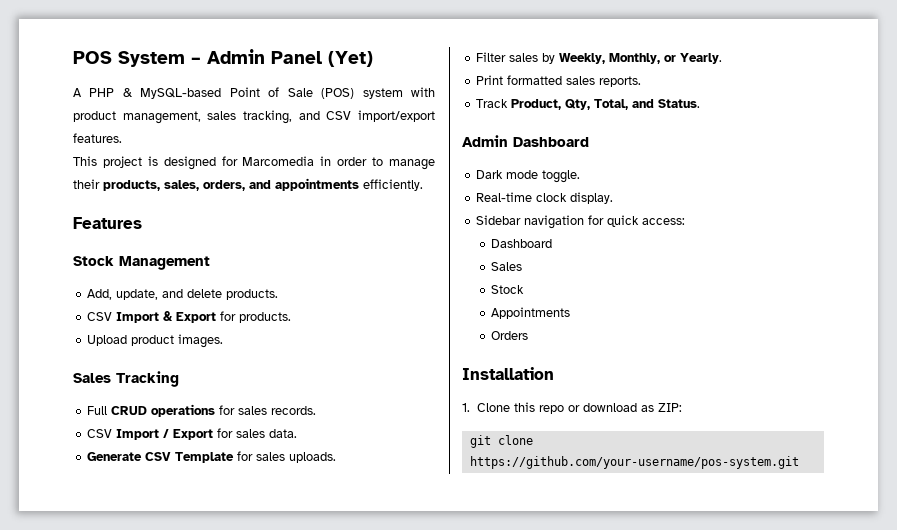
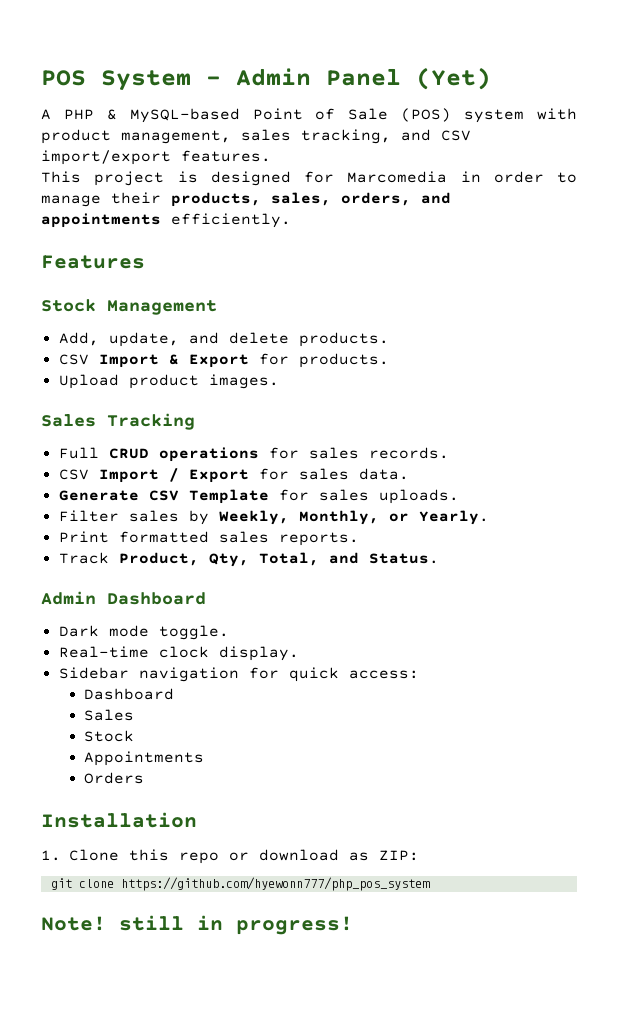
- git clone https://github.com/your-username/pos-system.git
+ git clone https://github.com/hyewonn777/php_pos_system
+ Note! still in progress!

